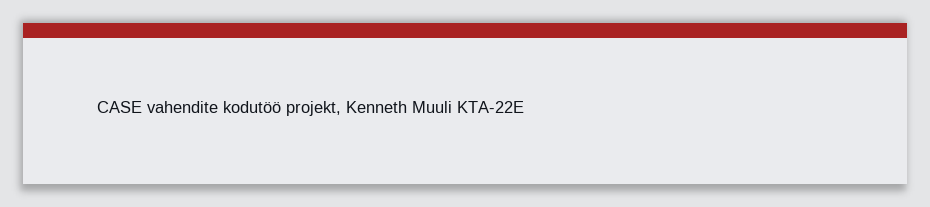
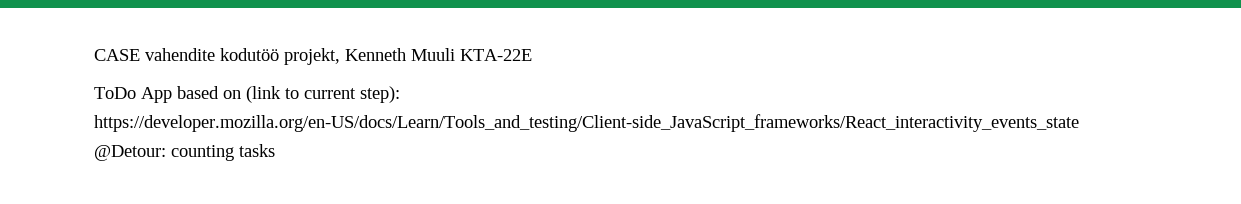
+ ToDo App based on (link to current step): https://developer.mozilla.org/en-US/docs/Learn/Tools_and_testing/Client-side_JavaScript_frameworks/React_interactivity_events_state @Detour: counting tasks

